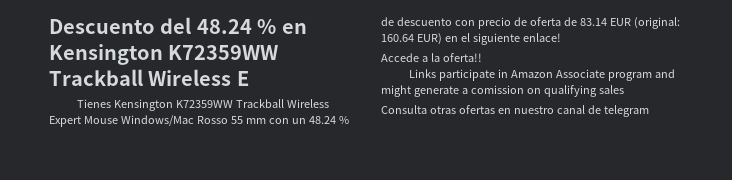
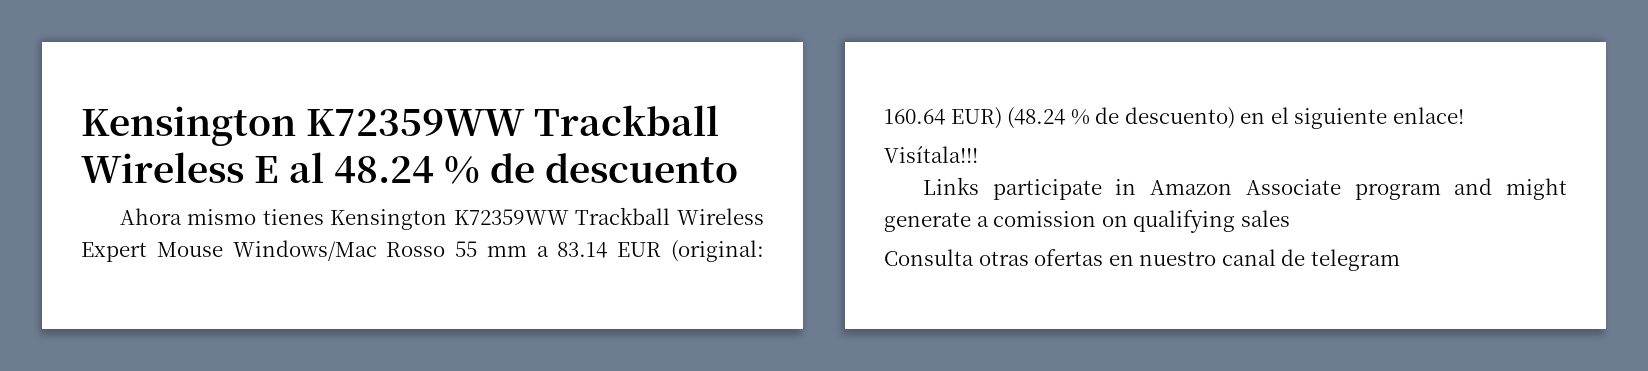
- Descuento del 48.24 % en Kensington K72359WW Trackball Wireless E
- Tienes Kensington K72359WW Trackball Wireless Expert Mouse Windows/Mac Rosso 55 mm con un 48.24 % de descuento con precio de oferta de 83.14 EUR (original: 160.64 EUR) en el siguiente enlace!
+ Kensington K72359WW Trackball Wireless E al 48.24 % de descuento
+ Ahora mismo tienes Kensington K72359WW Trackball Wireless Expert Mouse Windows/Mac Rosso 55 mm a 83.14 EUR (original: 160.64 EUR) (48.24 % de descuento) en el siguiente enlace!
- Accede a la oferta!!
+ Visítala!!!

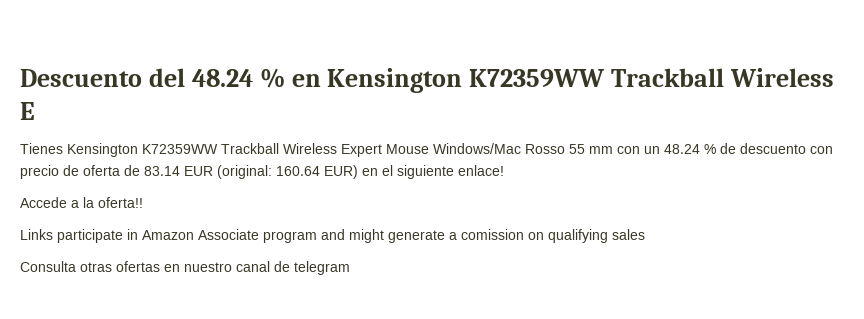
- Kensington K72359WW Trackball Wireless E al 48.24 % de descuento
- Ahora mismo tienes Kensington K72359WW Trackball Wireless Expert Mouse Windows/Mac Rosso 55 mm a 83.14 EUR (original: 160.64 EUR) (48.24 % de descuento) en el siguiente enlace!
+ Descuento del 48.24 % en Kensington K72359WW Trackball Wireless E
+ Tienes Kensington K72359WW Trackball Wireless Expert Mouse Windows/Mac Rosso 55 mm con un 48.24 % de descuento con precio de oferta de 83.14 EUR (original: 160.64 EUR) en el siguiente enlace!
- Visítala!!!
+ Accede a la oferta!!

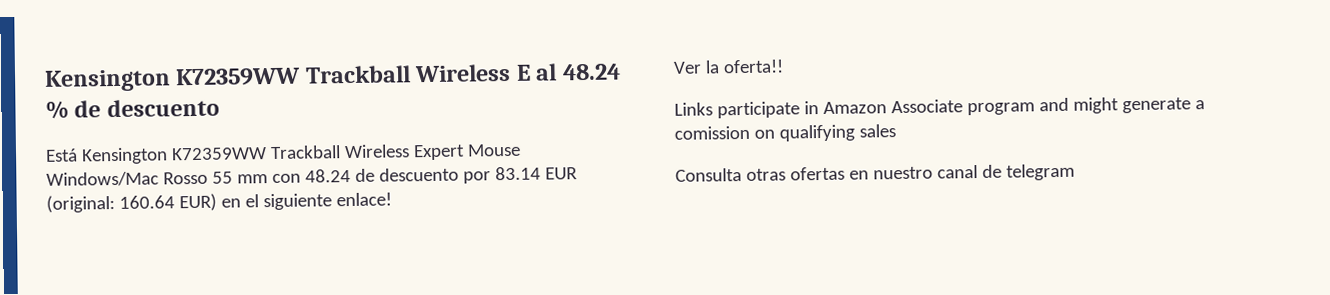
- Descuento del 48.24 % en Kensington K72359WW Trackball Wireless E
- Tienes Kensington K72359WW Trackball Wireless Expert Mouse Windows/Mac Rosso 55 mm con un 48.24 % de descuento con precio de oferta de 83.14 EUR (original: 160.64 EUR) en el siguiente enlace!
+ Kensington K72359WW Trackball Wireless E al 48.24 % de descuento
+ Está Kensington K72359WW Trackball Wireless Expert Mouse Windows/Mac Rosso 55 mm con 48.24 de descuento por 83.14 EUR (original: 160.64 EUR) en el siguiente enlace!
- Accede a la oferta!!
+ Ver la oferta!!

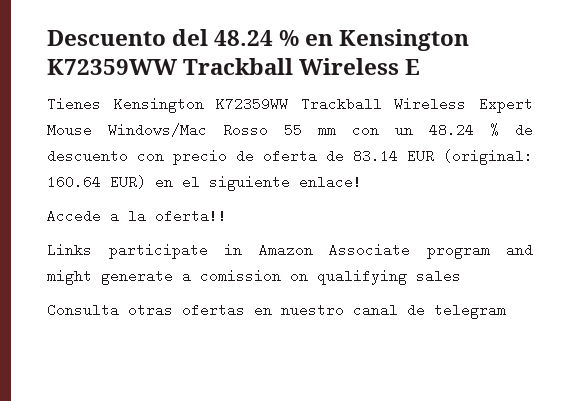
- Kensington K72359WW Trackball Wireless E al 48.24 % de descuento
- Está Kensington K72359WW Trackball Wireless Expert Mouse Windows/Mac Rosso 55 mm con 48.24 de descuento por 83.14 EUR (original: 160.64 EUR) en el siguiente enlace!
+ Descuento del 48.24 % en Kensington K72359WW Trackball Wireless E
+ Tienes Kensington K72359WW Trackball Wireless Expert Mouse Windows/Mac Rosso 55 mm con un 48.24 % de descuento con precio de oferta de 83.14 EUR (original: 160.64 EUR) en el siguiente enlace!
- Ver la oferta!!
+ Accede a la oferta!!

